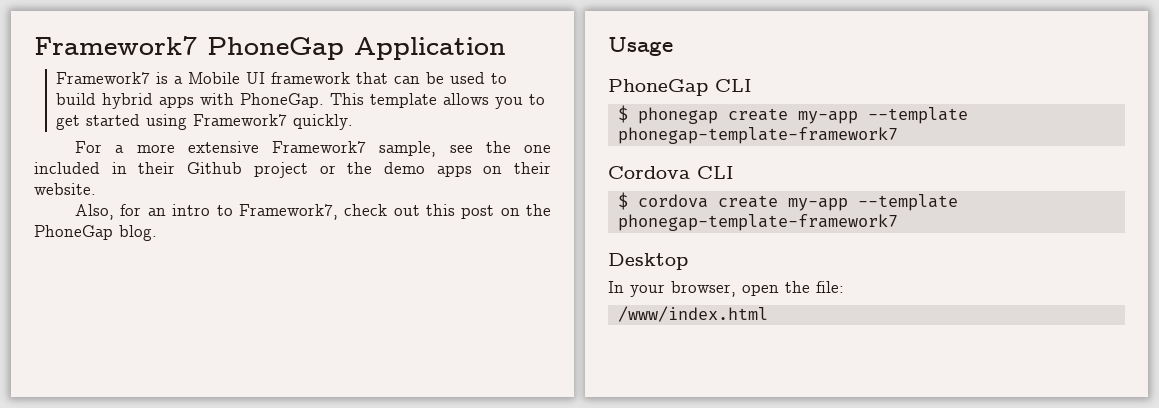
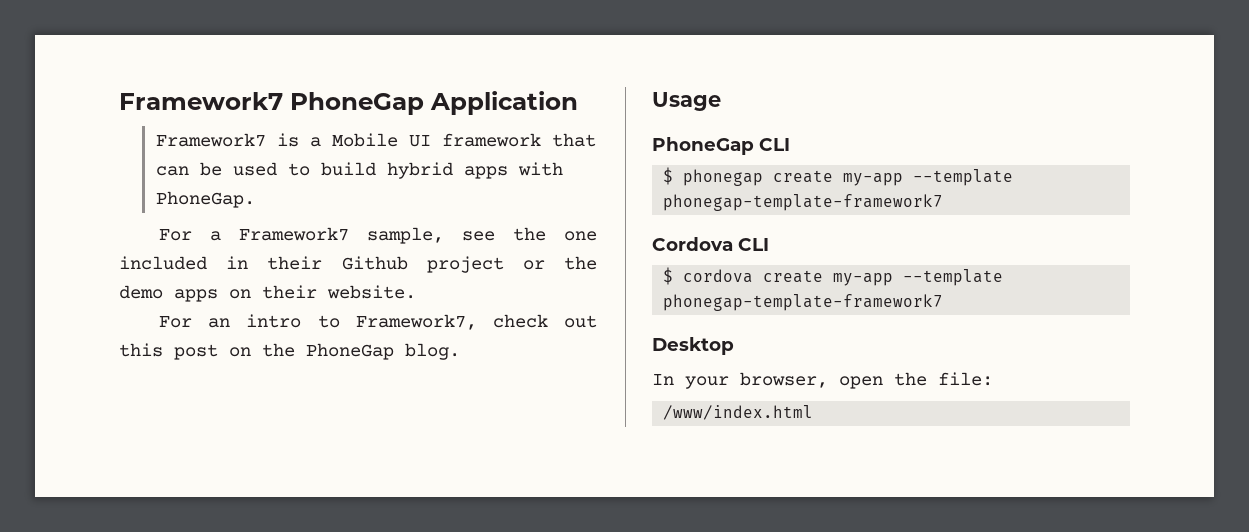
- This template allows you to get started using Framework7 quickly.
- For a more extensive Framework7 sample, see the one included in their Github project or the demo apps on their website.
+ For a Framework7 sample, see the one included in their Github project or the demo apps on their website.
- Also, for an intro to Framework7, check out this post on the PhoneGap blog.
+ For an intro to Framework7, check out this post on the PhoneGap blog.

